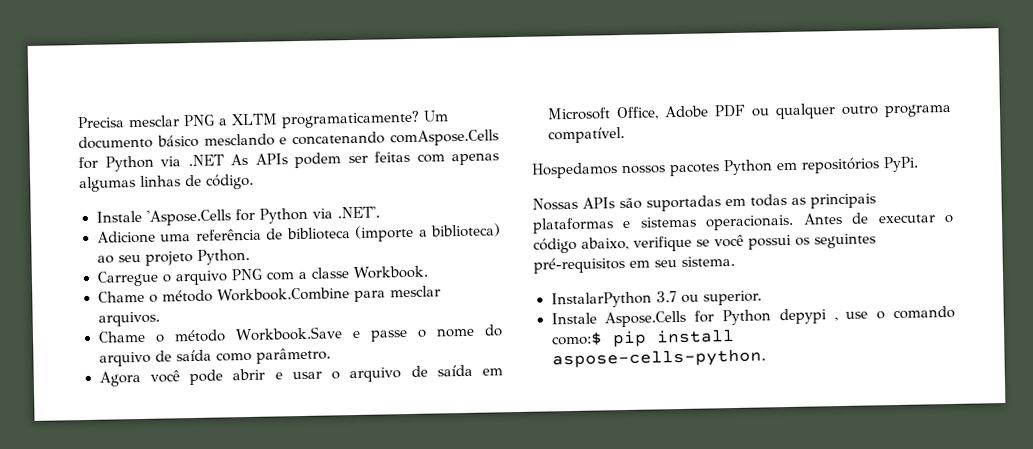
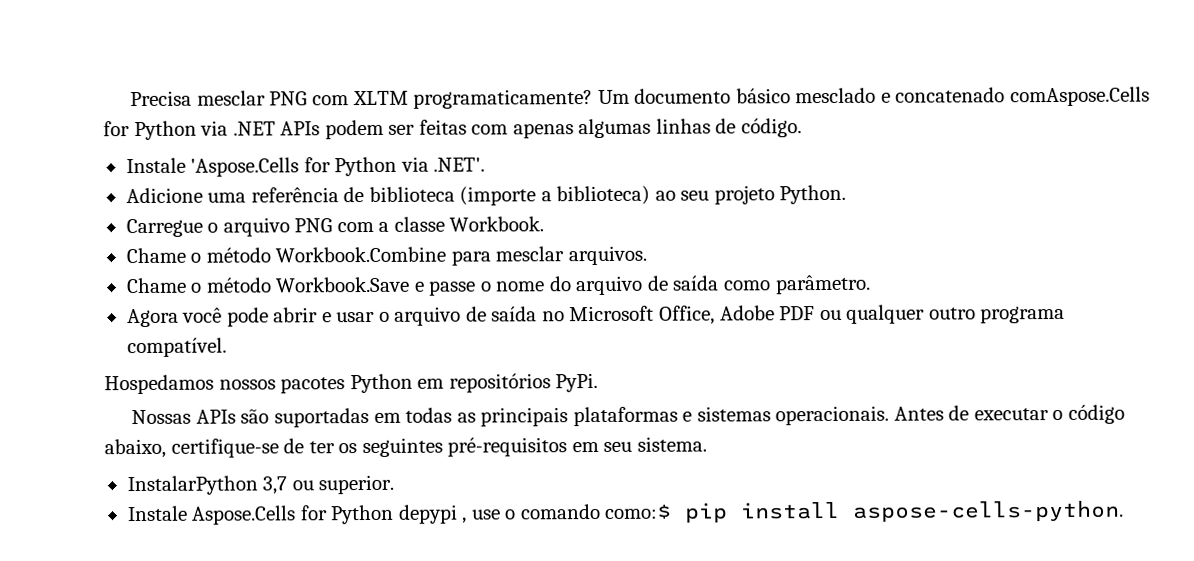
- Precisa mesclar PNG a XLTM programaticamente?
+ Precisa mesclar PNG com XLTM programaticamente?
- Um documento básico mesclando e concatenando comAspose.Cells for Python via .NET As APIs podem ser feitas com apenas algumas linhas de código.
+ Um documento básico mesclado e concatenado comAspose.Cells for Python via .NET APIs podem ser feitas com apenas algumas linhas de código.
- Agora você pode abrir e usar o arquivo de saída em Microsoft Office, Adobe PDF ou qualquer outro programa compatível.
+ Agora você pode abrir e usar o arquivo de saída no Microsoft Office, Adobe PDF ou qualquer outro programa compatível.
- Antes de executar o código abaixo, verifique se você possui os seguintes pré-requisitos em seu sistema.
+ Antes de executar o código abaixo, certifique-se de ter os seguintes pré-requisitos em seu sistema.
- InstalarPython 3.7 ou superior.
+ InstalarPython 3,7 ou superior.

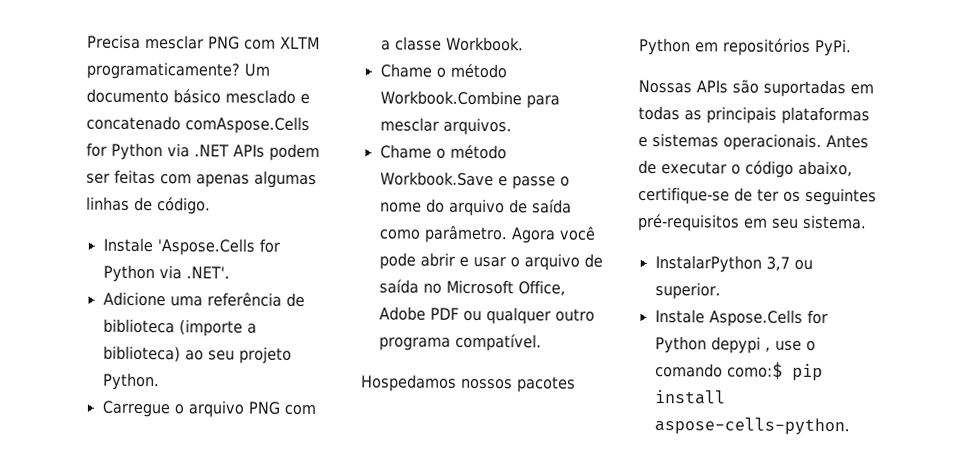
- Chame o método Workbook.Save e passe o nome do arquivo de saída como parâmetro.
- Agora você pode abrir e usar o arquivo de saída no Microsoft Office, Adobe PDF ou qualquer outro programa compatível.
+ Chame o método Workbook.Save e passe o nome do arquivo de saída como parâmetro. Agora você pode abrir e usar o arquivo de saída no Microsoft Office, Adobe PDF ou qualquer outro programa compatível.

